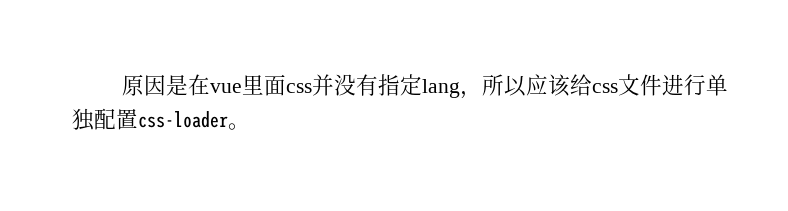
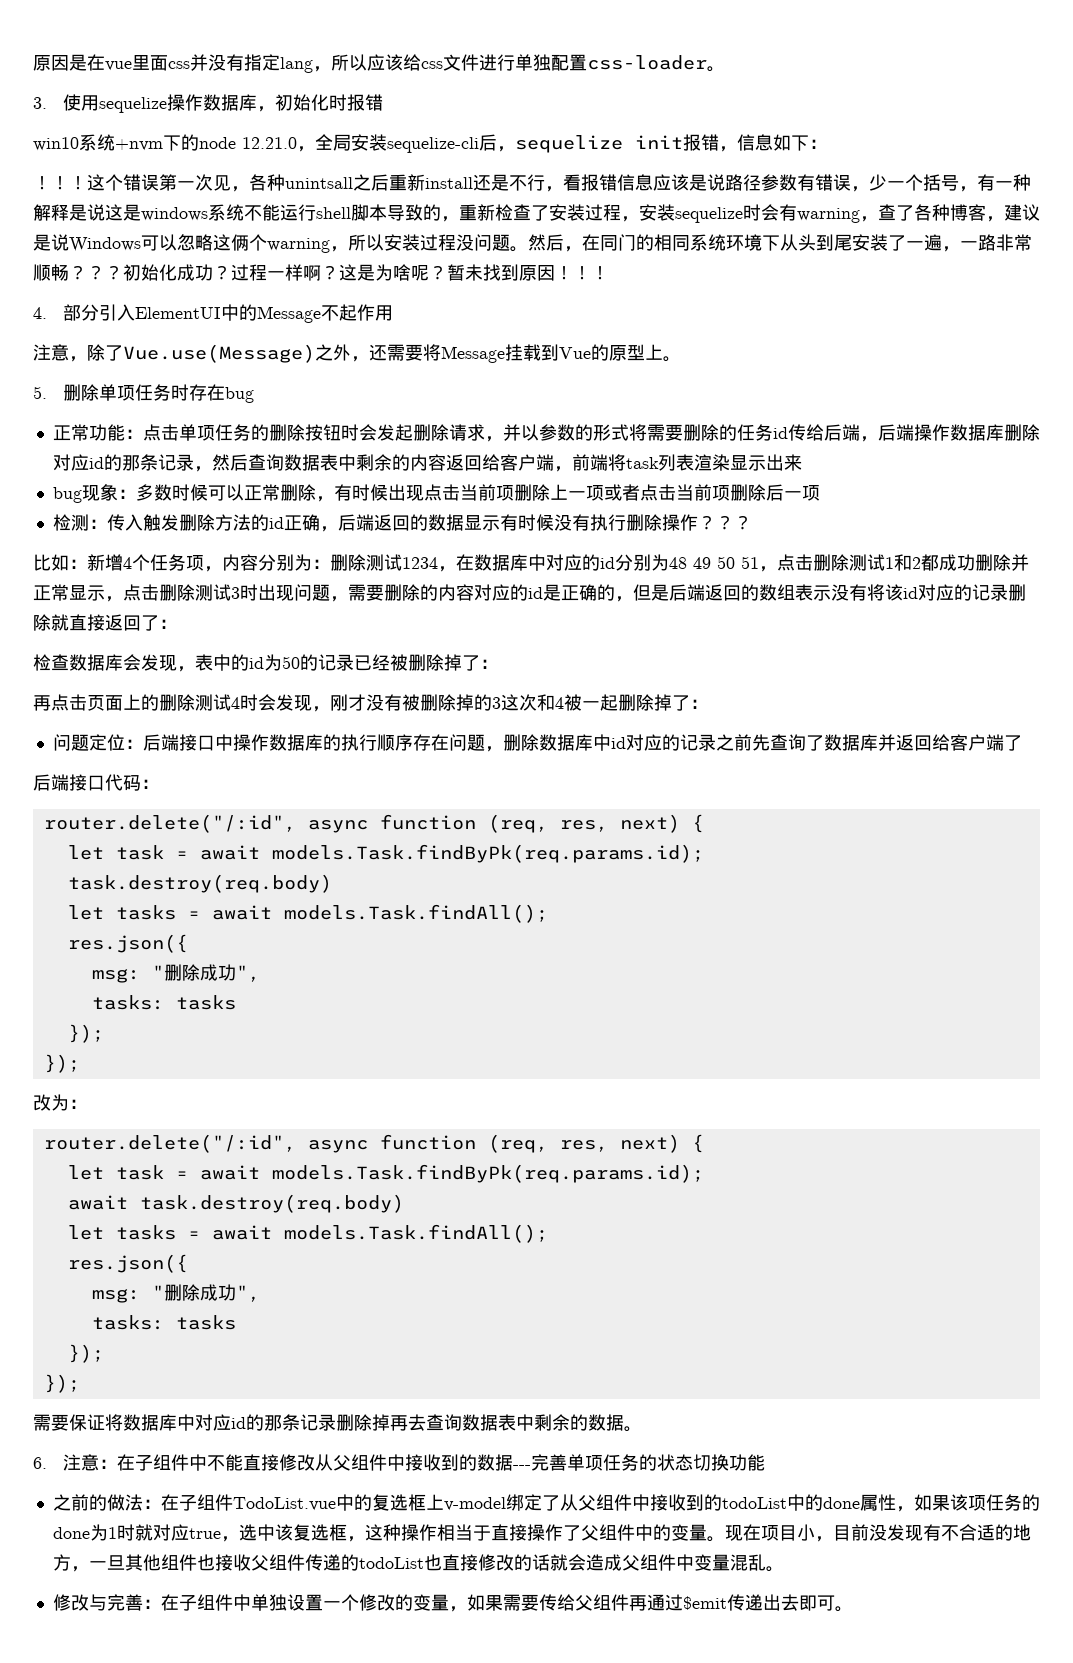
+ 3.使用sequelize操作数据库，初始化时报错
+ win10系统+nvm下的node 12.21.0，全局安装sequelize-cli后，sequelize init报错，信息如下：
+ ！！！这个错误第一次见，各种unintsall之后重新install还是不行，看报错信息应该是说路径参数有错误，少一个括号，有一种解释是说这是windows系统不能运行shell脚本导致的，重新检查了安装过程，安装sequelize时会有warning，查了各种博客，建议是说Windows可以忽略这俩个warning，所以安装过程没问题。然后，在同门的相同系统环境下从头到尾安装了一遍，一路非常顺畅？？？初始化成功？过程一样啊？这是为啥呢？暂未找到原因！！！
+ 4.部分引入ElementUI中的Message不起作用
+ 注意，除了Vue.use(Message)之外，还需要将Message挂载到Vue的原型上。
+ 5.删除单项任务时存在bug
+ 正常功能：点击单项任务的删除按钮时会发起删除请求，并以参数的形式将需要删除的任务id传给后端，后端操作数据库删除对应id的那条记录，然后查询数据表中剩余的内容返回给客户端，前端将task列表渲染显示出来
+ bug现象：多数时候可以正常删除，有时候出现点击当前项删除上一项或者点击当前项删除后一项
+ 检测：传入触发删除方法的id正确，后端返回的数据显示有时候没有执行删除操作？？？
+ 比如：新增4个任务项，内容分别为：删除测试1234，在数据库中对应的id分别为48 49 50 51，点击删除测试1和2都成功删除并正常显示，点击删除测试3时出现问题，需要删除的内容对应的id是正确的，但是后端返回的数组表示没有将该id对应的记录删除就直接返回了：
+ 检查数据库会发现，表中的id为50的记录已经被删除掉了：
+ 再点击页面上的删除测试4时会发现，刚才没有被删除掉的3这次和4被一起删除掉了：
+ 问题定位：后端接口中操作数据库的执行顺序存在问题，删除数据库中id对应的记录之前先查询了数据库并返回给客户端了
+ 后端接口代码：
+ router.delete("/:id", async function (req, res, next) {
+ let task = await models.Task.findByPk(req.params.id);
+ task.destroy(req.body)
+ let tasks = await models.Task.findAll();
+ res.json({
+ msg: "删除成功",
+ tasks: tasks
+ });
+ });
+ 改为：
+ router.delete("/:id", async function (req, res, next) {
+ let task = await models.Task.findByPk(req.params.id);
+ await task.destroy(req.body)
+ let tasks = await models.Task.findAll();
+ res.json({
+ msg: "删除成功",
+ tasks: tasks
+ });
+ });
+ 需要保证将数据库中对应id的那条记录删除掉再去查询数据表中剩余的数据。
+ 6.注意：在子组件中不能直接修改从父组件中接收到的数据---完善单项任务的状态切换功能
+ 之前的做法：在子组件TodoList.vue中的复选框上v-model绑定了从父组件中接收到的todoList中的done属性，如果该项任务的done为1时就对应true，选中该复选框，这种操作相当于直接操作了父组件中的变量。现在项目小，目前没发现有不合适的地方，一旦其他组件也接收父组件传递的todoList也直接修改的话就会造成父组件中变量混乱。
+ 修改与完善：在子组件中单独设置一个修改的变量，如果需要传给父组件再通过$emit传递出去即可。

